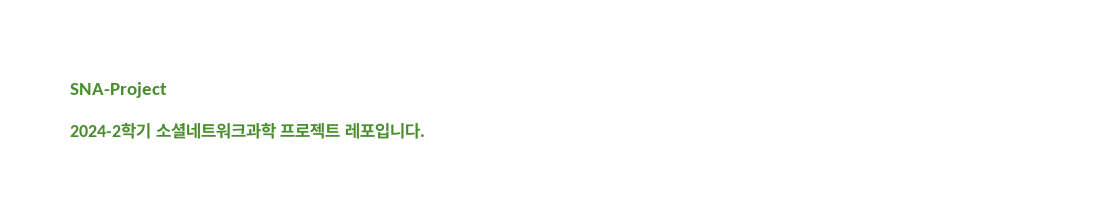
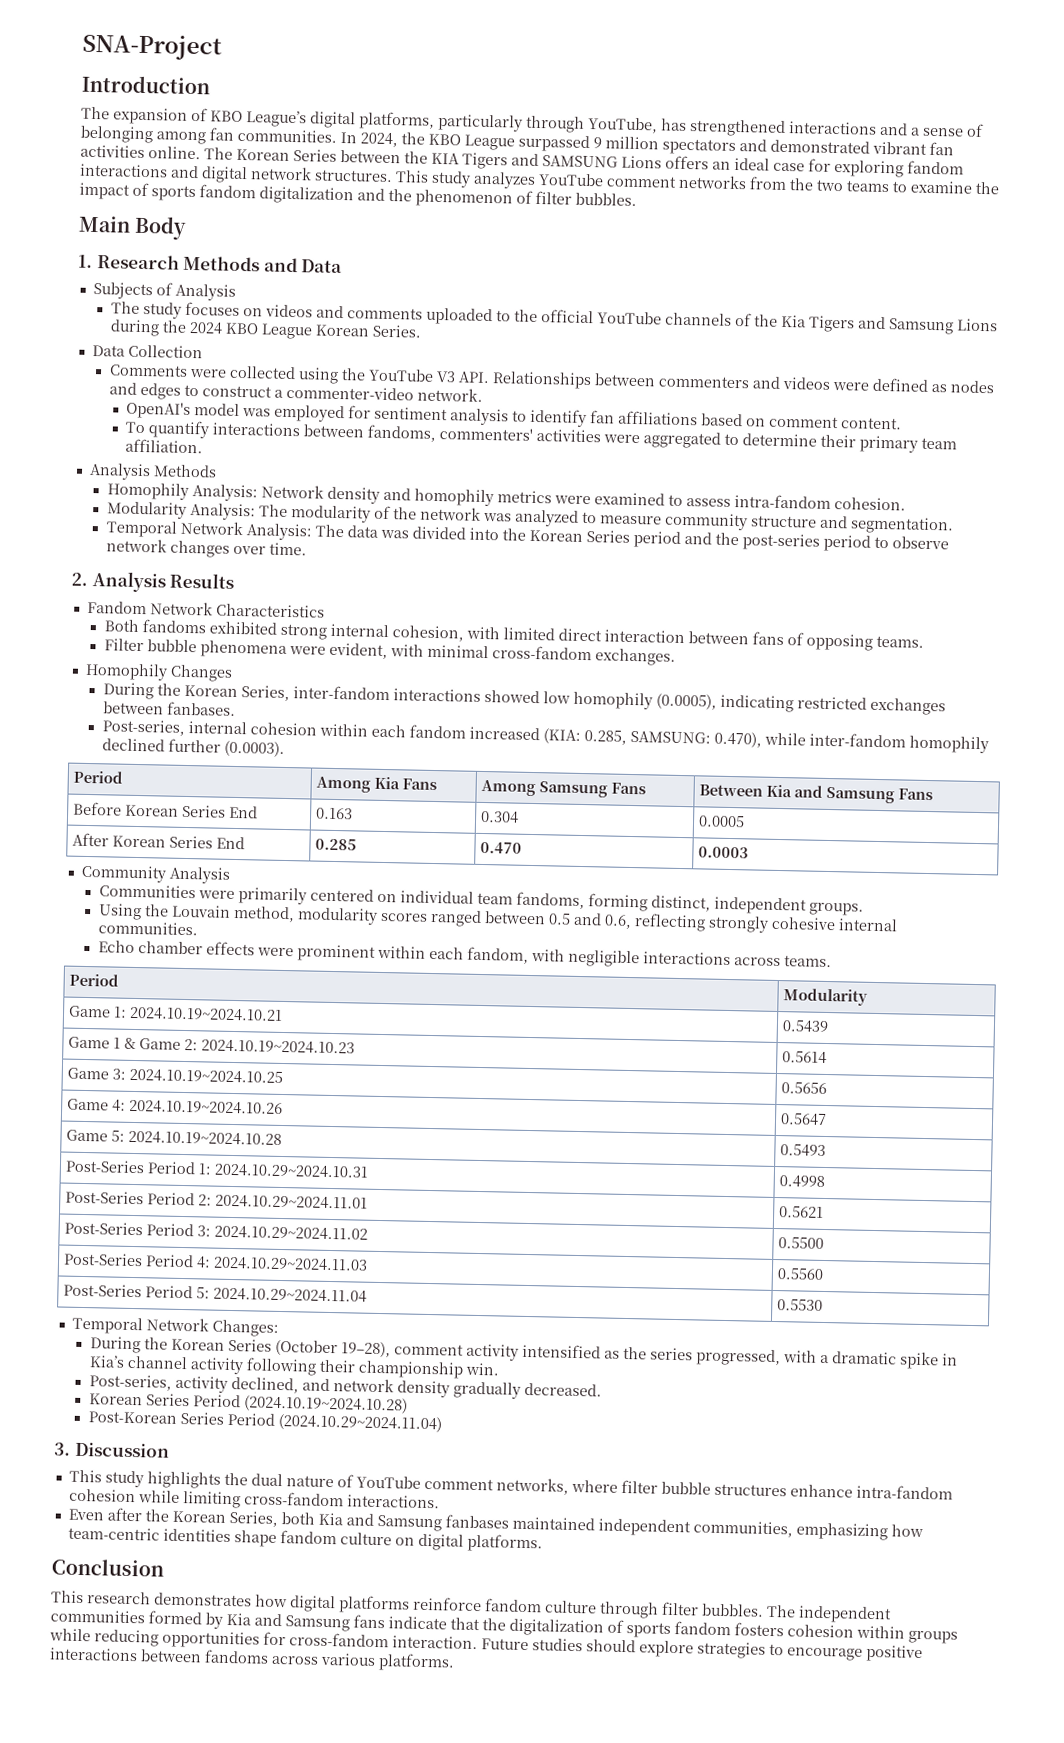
- 2024-2학기 소셜네트워크과학 프로젝트 레포입니다.
+ Introduction
+ The expansion of KBO League’s digital platforms, particularly through YouTube, has strengthened interactions and a sense of belonging among fan communities. In 2024, the KBO League surpassed 9 million spectators and demonstrated vibrant fan activities online. The Korean Series between the KIA Tigers and SAMSUNG Lions offers an ideal case for exploring fandom interactions and digital network structures. This study analyzes YouTube comment networks from the two teams to examine the impact of sports fandom digitalization and the phenomenon of filter bubbles.
+ Main Body
+ 1. Research Methods and Data
+ Subjects of Analysis
+ The study focuses on videos and comments uploaded to the official YouTube channels of the Kia Tigers and Samsung Lions during the 2024 KBO League Korean Series.
+ Data Collection
+ Comments were collected using the YouTube V3 API. Relationships between commenters and videos were defined as nodes and edges to construct a commenter-video network.
+ OpenAI's model was employed for sentiment analysis to identify fan affiliations based on comment content.
+ To quantify interactions between fandoms, commenters' activities were aggregated to determine their primary team affiliation.
+ Analysis Methods
+ Homophily Analysis: Network density and homophily metrics were examined to assess intra-fandom cohesion.
+ Modularity Analysis: The modularity of the network was analyzed to measure community structure and segmentation.
+ Temporal Network Analysis: The data was divided into the Korean Series period and the post-series period to observe network changes over time.
+ 2. Analysis Results
+ Fandom Network Characteristics
+ Both fandoms exhibited strong internal cohesion, with limited direct interaction between fans of opposing teams.
+ Filter bubble phenomena were evident, with minimal cross-fandom exchanges.
+ Homophily Changes
+ During the Korean Series, inter-fandom interactions showed low homophily (0.0005), indicating restricted exchanges between fanbases.
+ Post-series, internal cohesion within each fandom increased (KIA: 0.285, SAMSUNG: 0.470), while inter-fandom homophily declined further (0.0003).
+ Period | Among Kia Fans | Among Samsung Fans | Between Kia and Samsung Fans
+ Before Korean Series End | 0.163 | 0.304 | 0.0005
+ After Korean Series End | 0.285 | 0.470 | 0.0003
+ Community Analysis
+ Communities were primarily centered on individual team fandoms, forming distinct, independent groups.
+ Using the Louvain method, modularity scores ranged between 0.5 and 0.6, reflecting strongly cohesive internal communities.
+ Echo chamber effects were prominent within each fandom, with negligible interactions across teams.
+ Period | Modularity
+ Game 1: 2024.10.19~2024.10.21 | 0.5439
+ Game 1 & Game 2: 2024.10.19~2024.10.23 | 0.5614
+ Game 3: 2024.10.19~2024.10.25 | 0.5656
+ Game 4: 2024.10.19~2024.10.26 | 0.5647
+ Game 5: 2024.10.19~2024.10.28 | 0.5493
+ Post-Series Period 1: 2024.10.29~2024.10.31 | 0.4998
+ Post-Series Period 2: 2024.10.29~2024.11.01 | 0.5621
+ Post-Series Period 3: 2024.10.29~2024.11.02 | 0.5500
+ Post-Series Period 4: 2024.10.29~2024.11.03 | 0.5560
+ Post-Series Period 5: 2024.10.29~2024.11.04 | 0.5530
+ Temporal Network Changes:
+ During the Korean Series (October 19–28), comment activity intensified as the series progressed, with a dramatic spike in Kia’s channel activity following their championship win.
+ Post-series, activity declined, and network density gradually decreased.
+ Korean Series Period (2024.10.19~2024.10.28)
+ Post-Korean Series Period (2024.10.29~2024.11.04)
+ 3. Discussion
+ This study highlights the dual nature of YouTube comment networks, where filter bubble structures enhance intra-fandom cohesion while limiting cross-fandom interactions.
+ Even after the Korean Series, both Kia and Samsung fanbases maintained independent communities, emphasizing how team-centric identities shape fandom culture on digital platforms.
+ Conclusion
+ This research demonstrates how digital platforms reinforce fandom culture through filter bubbles. The independent communities formed by Kia and Samsung fans indicate that the digitalization of sports fandom fosters cohesion within groups while reducing opportunities for cross-fandom interaction. Future studies should explore strategies to encourage positive interactions between fandoms across various platforms.

